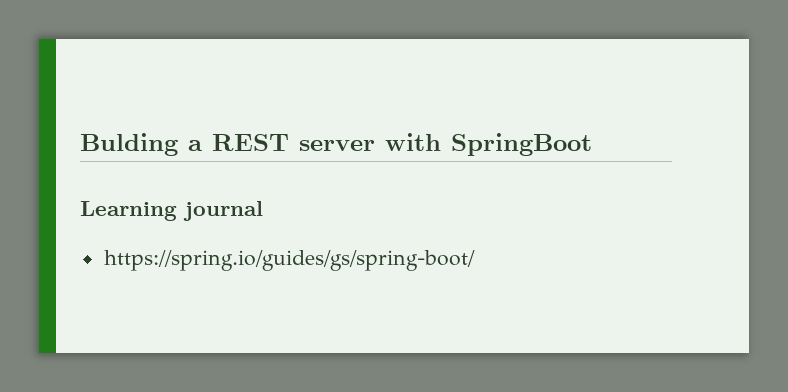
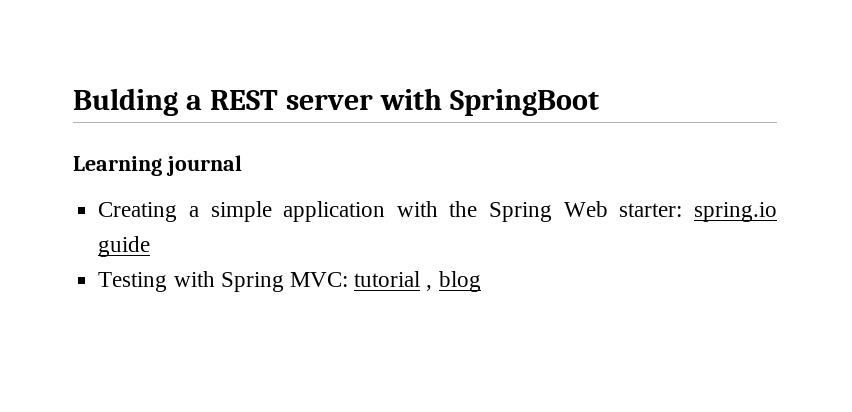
- https://spring.io/guides/gs/spring-boot/
+ Creating a simple application with the Spring Web starter: spring.io guide
+ Testing with Spring MVC: tutorial , blog

